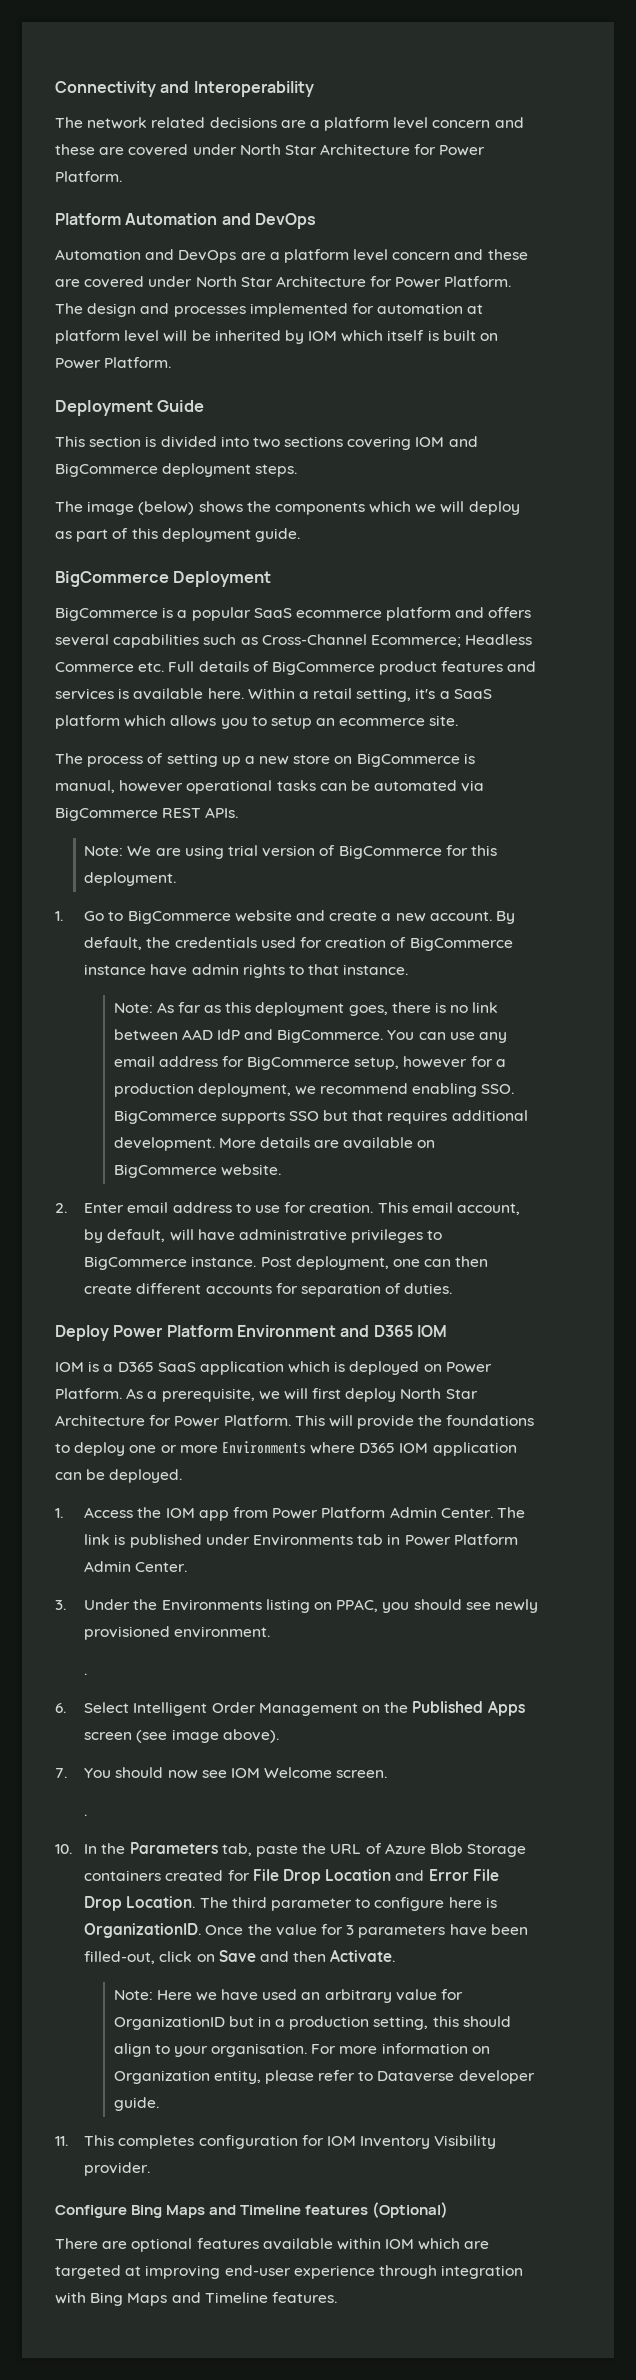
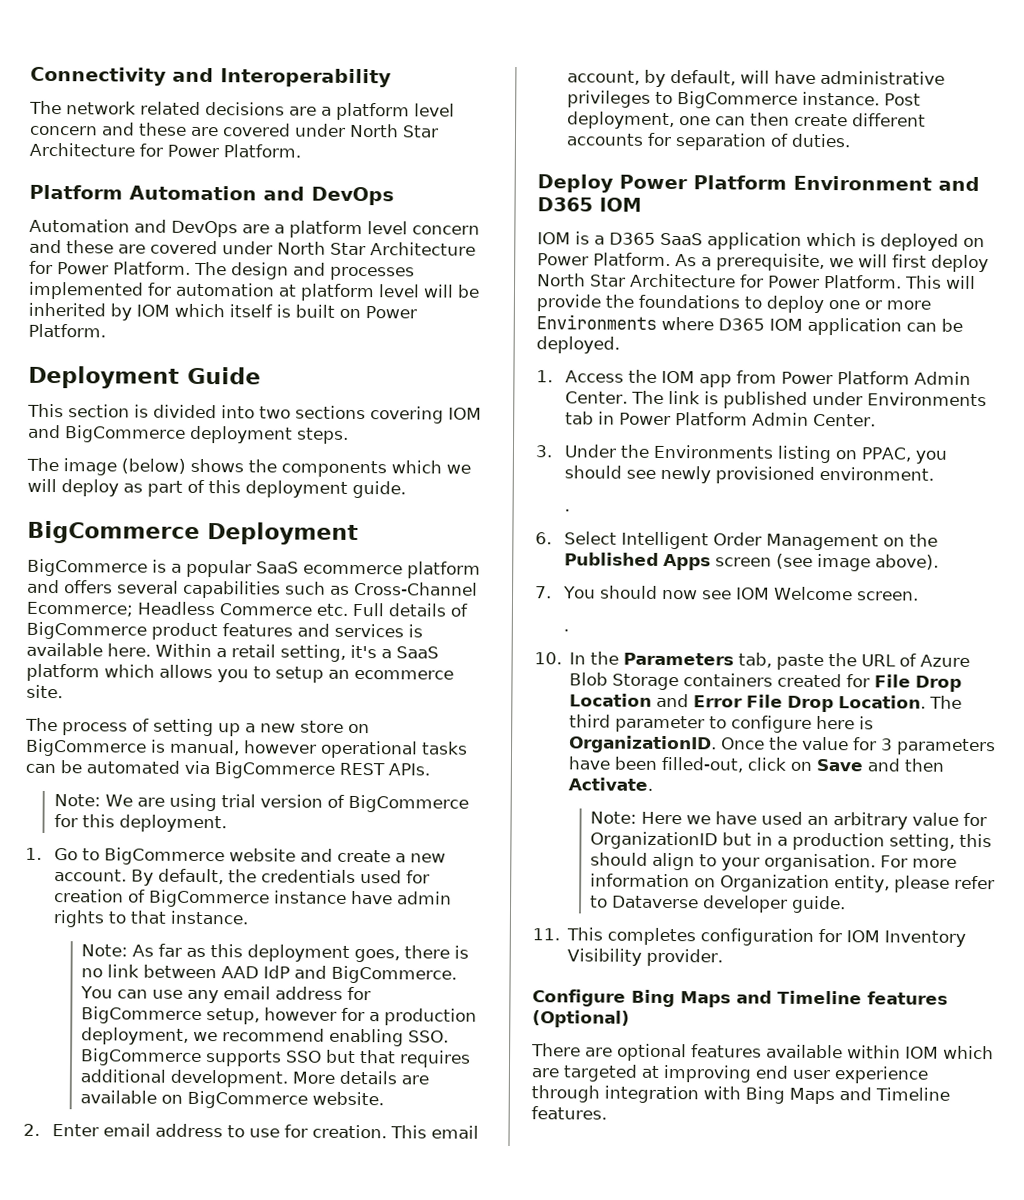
- There are optional features available within IOM which are targeted at improving end-user experience through integration with Bing Maps and Timeline features.
+ There are optional features available within IOM which are targeted at improving end user experience through integration with Bing Maps and Timeline features.

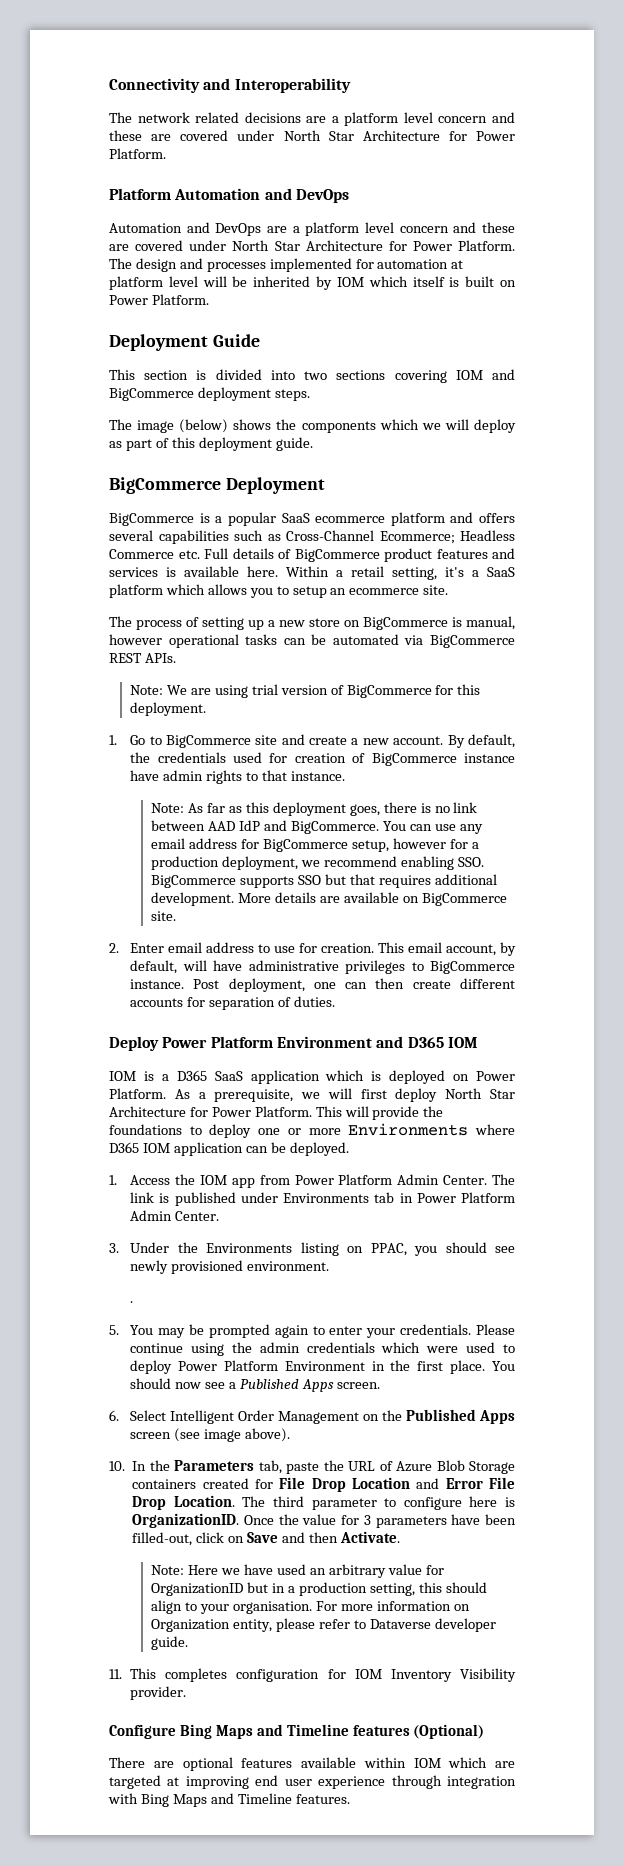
- 1. Go to BigCommerce website and create a new account.
+ 1. Go to BigCommerce site and create a new account.
- More details are available on BigCommerce website.
+ More details are available on BigCommerce site.
+ 5. You may be prompted again to enter your credentials. Please continue using the admin credentials which were used to deploy Power Platform Environment in the first place. You should now see a Published Apps screen.
- 7. You should now see IOM Welcome screen.
- .

